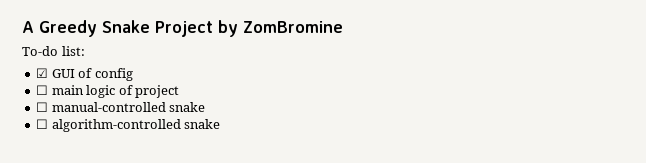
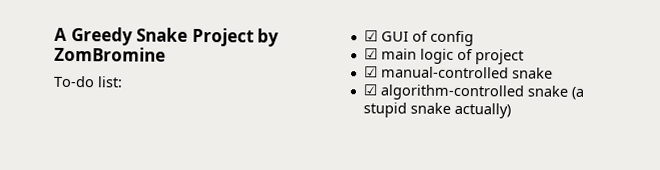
- ☐ main logic of project
+ ☑ main logic of project
- ☐ manual-controlled snake
+ ☑ manual-controlled snake
- ☐ algorithm-controlled snake
+ ☑ algorithm-controlled snake (a stupid snake actually)

